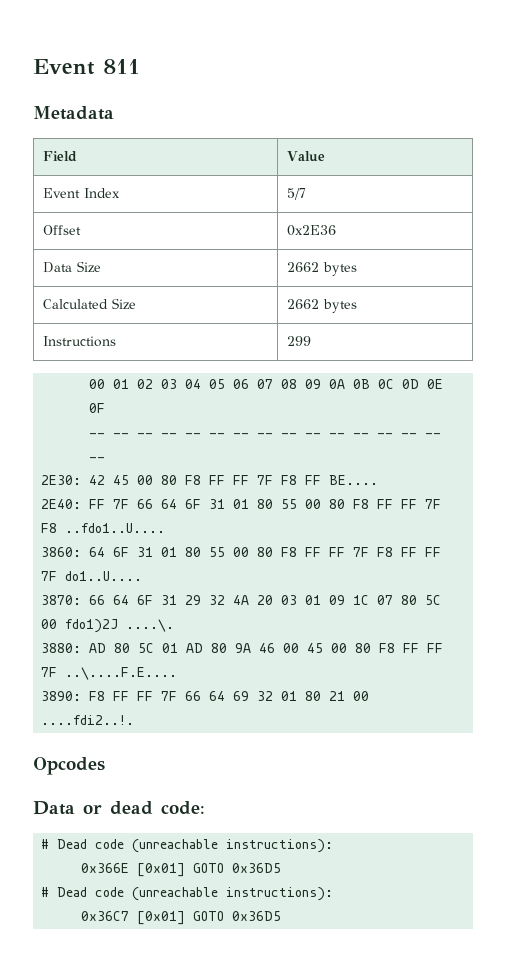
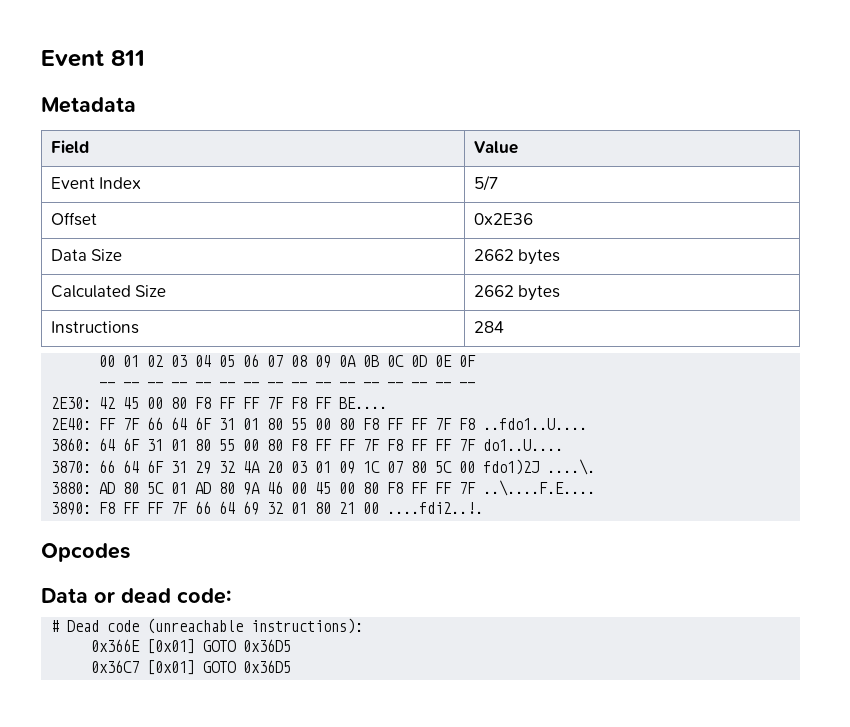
- Instructions | 299
+ Instructions | 284
  0x366E [0x01] GOTO 0x36D5
- # Dead code (unreachable instructions):

